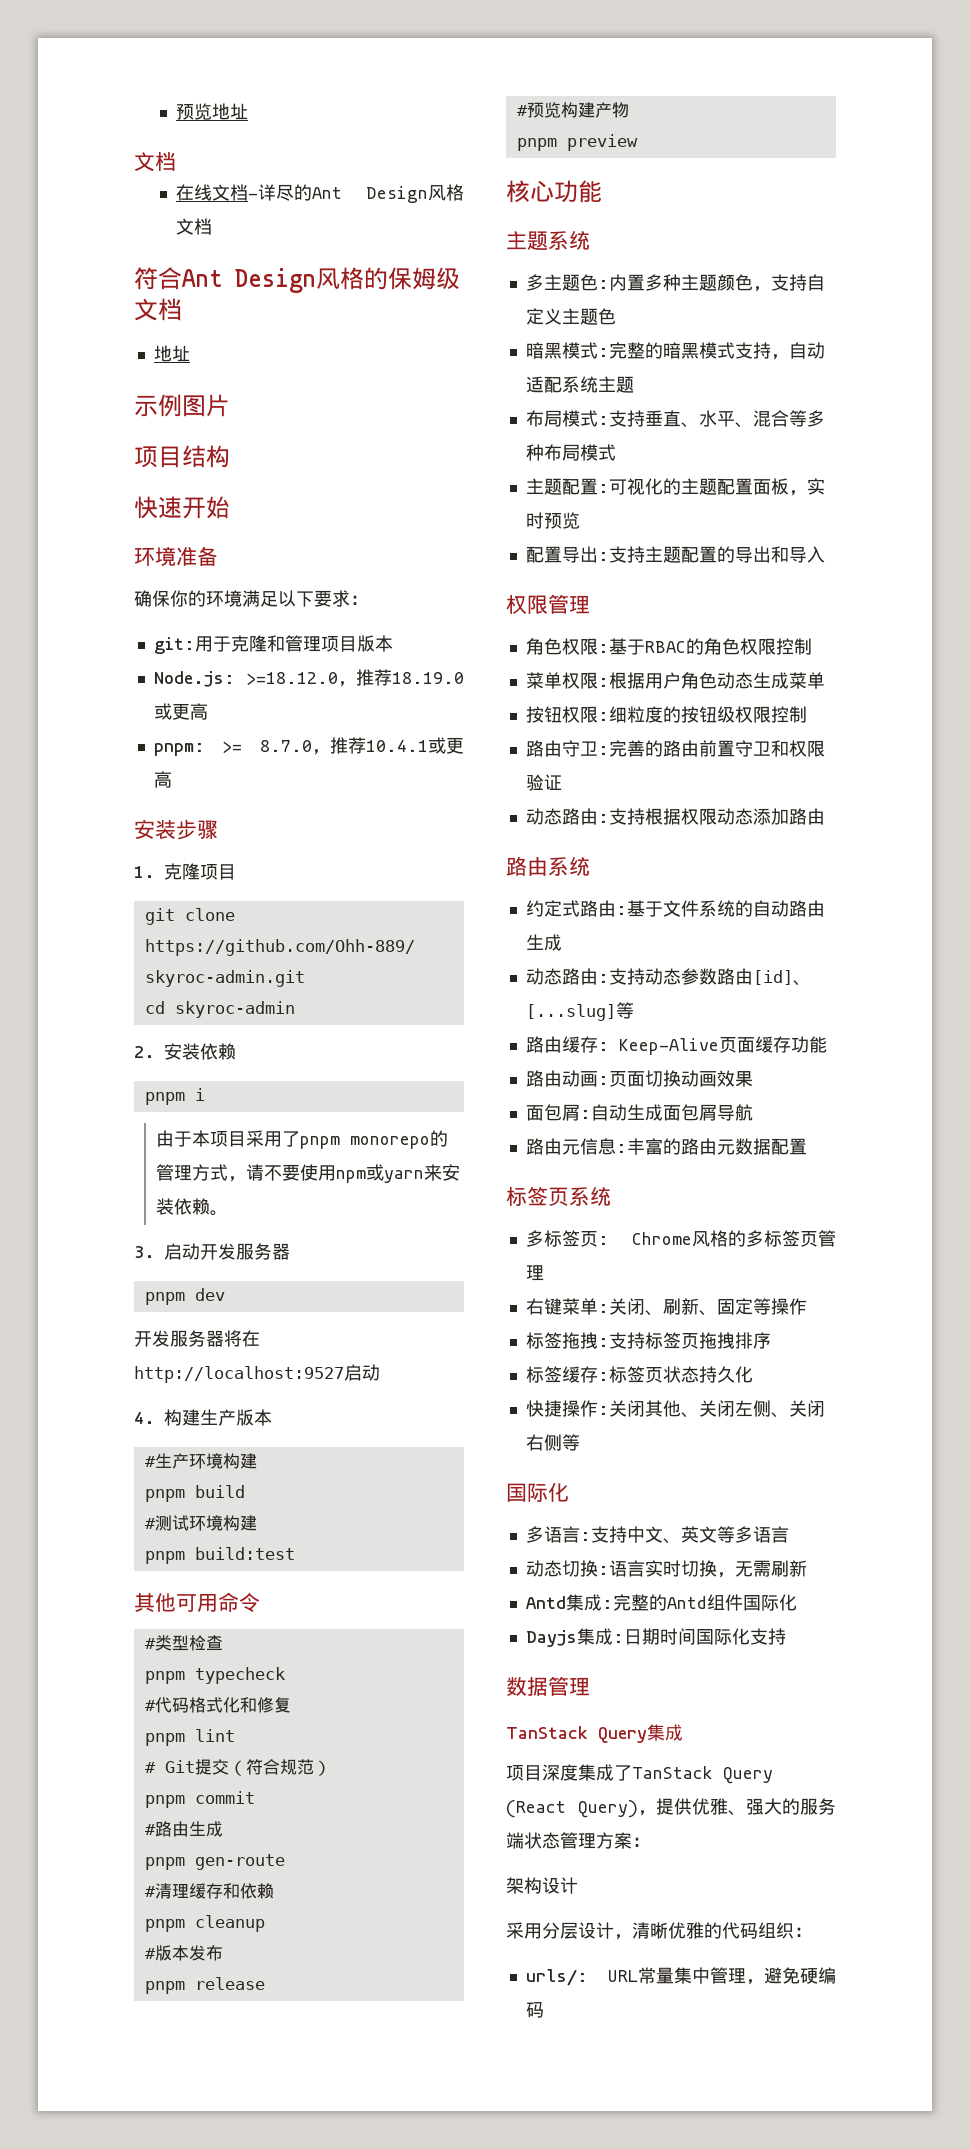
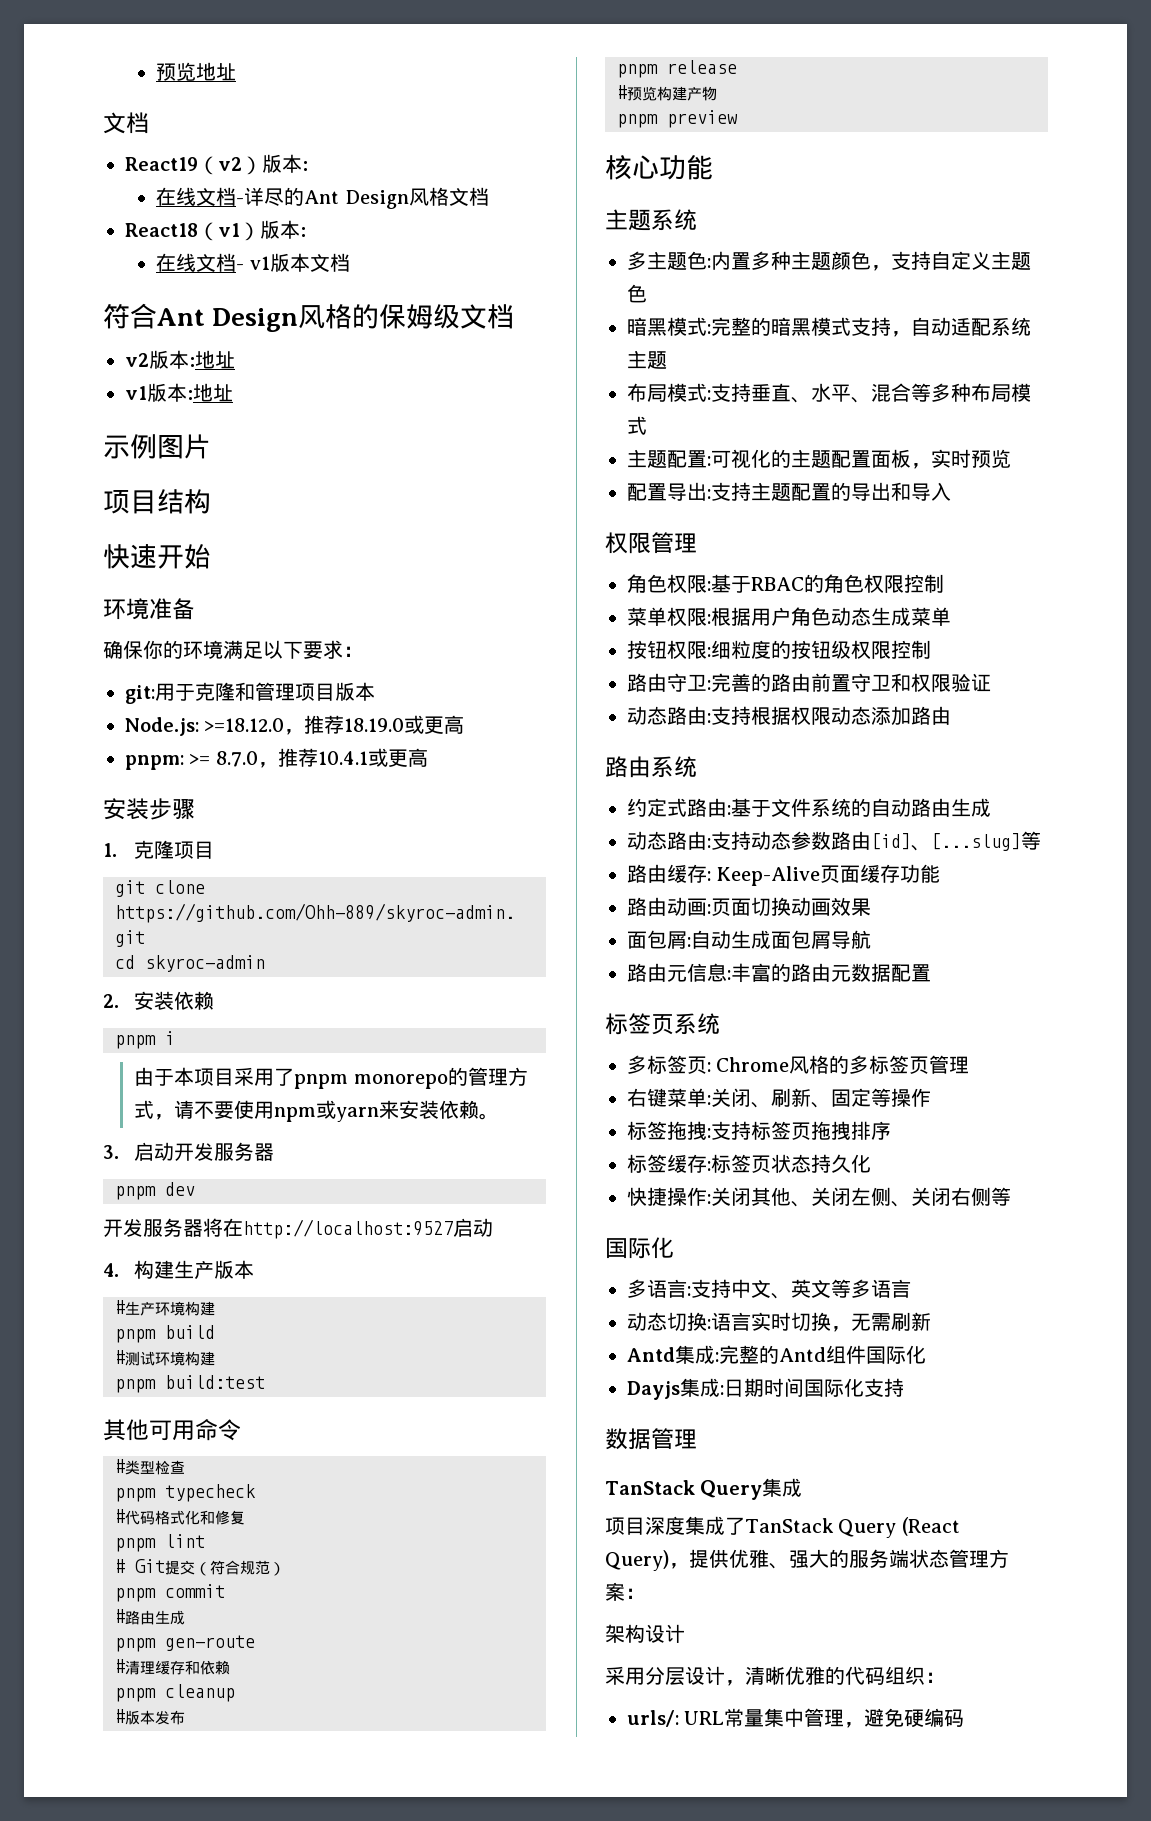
+ React19（v2）版本:
+ React18（v1）版本:
+ 在线文档- v1版本文档
  符合Ant Design风格的保姆级文档
- 地址
+ v2版本:地址
+ v1版本:地址

